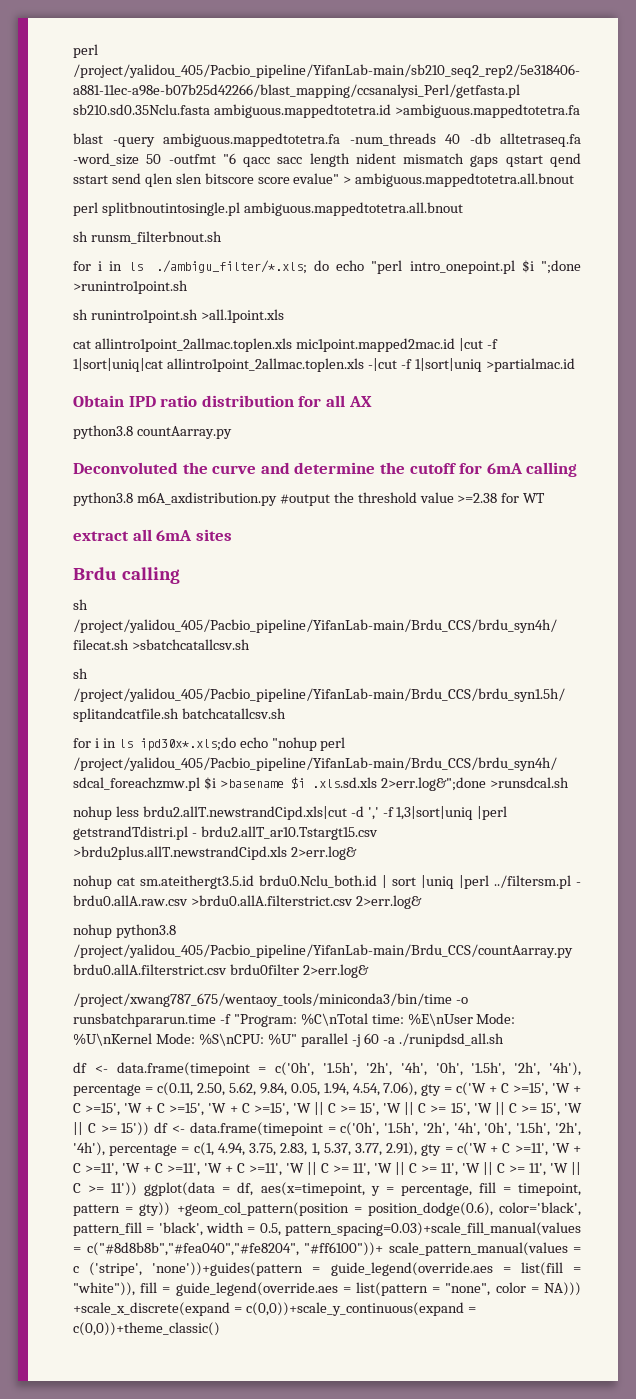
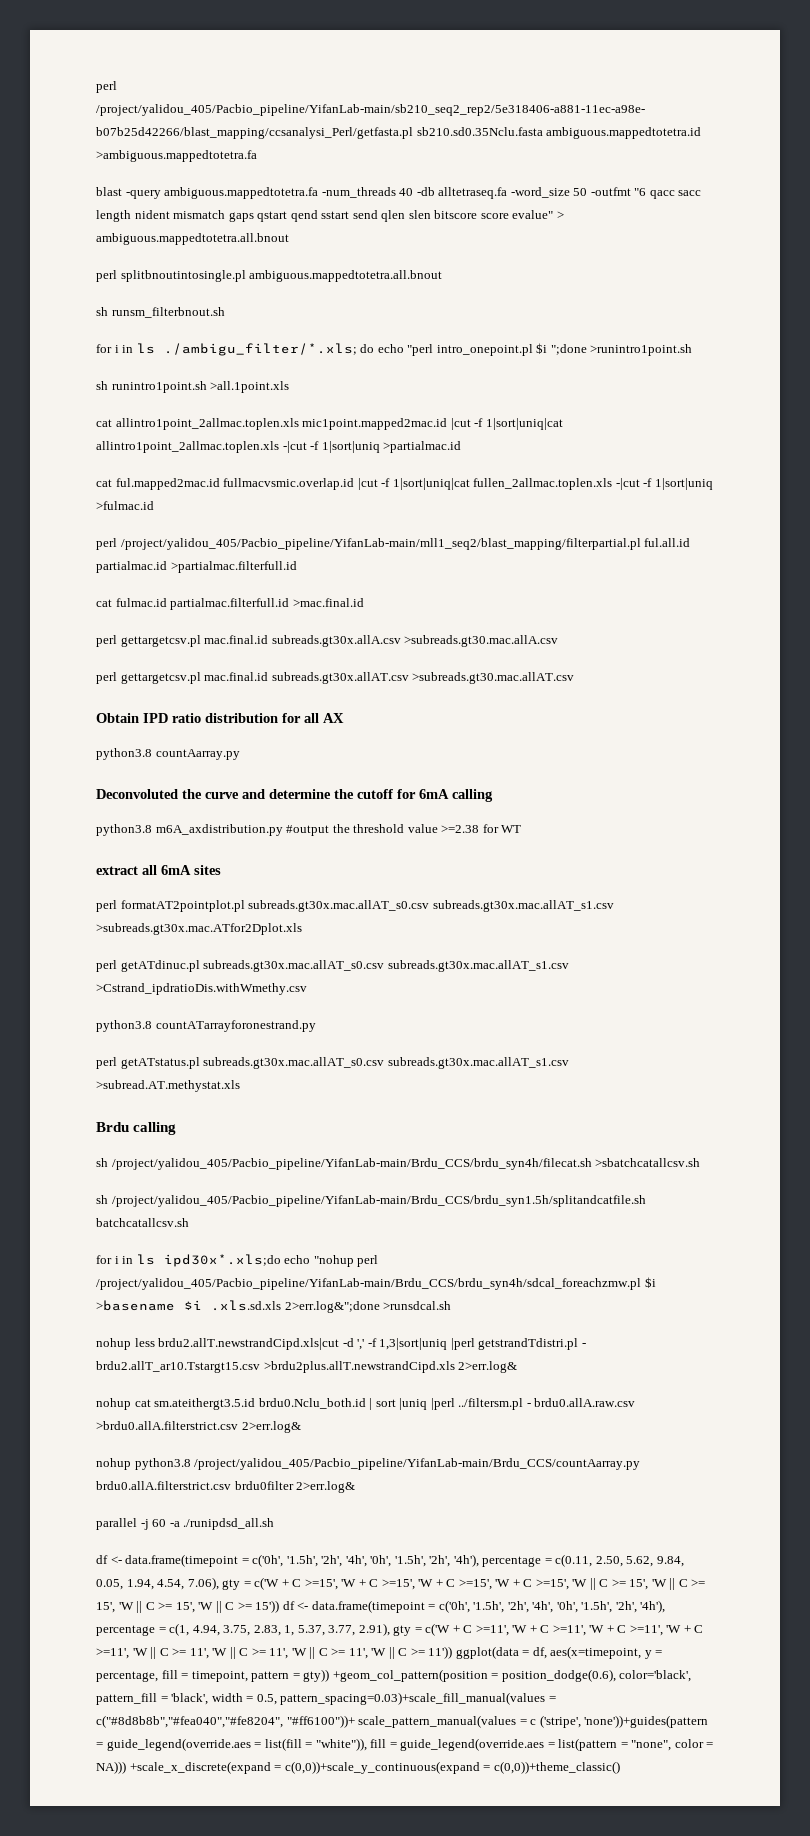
+ cat ful.mapped2mac.id fullmacvsmic.overlap.id |cut -f 1|sort|uniq|cat fullen_2allmac.toplen.xls -|cut -f 1|sort|uniq >fulmac.id
+ perl /project/yalidou_405/Pacbio_pipeline/YifanLab-main/mll1_seq2/blast_mapping/filterpartial.pl ful.all.id partialmac.id >partialmac.filterfull.id
+ cat fulmac.id partialmac.filterfull.id >mac.final.id
+ perl gettargetcsv.pl mac.final.id subreads.gt30x.allA.csv >subreads.gt30.mac.allA.csv
+ perl gettargetcsv.pl mac.final.id subreads.gt30x.allAT.csv >subreads.gt30.mac.allAT.csv
+ perl formatAT2pointplot.pl subreads.gt30x.mac.allAT_s0.csv subreads.gt30x.mac.allAT_s1.csv >subreads.gt30x.mac.ATfor2Dplot.xls
+ perl getATdinuc.pl subreads.gt30x.mac.allAT_s0.csv subreads.gt30x.mac.allAT_s1.csv >Cstrand_ipdratioDis.withWmethy.csv
+ python3.8 countATarrayforonestrand.py
+ perl getATstatus.pl subreads.gt30x.mac.allAT_s0.csv subreads.gt30x.mac.allAT_s1.csv >subread.AT.methystat.xls
- /project/xwang787_675/wentaoy_tools/miniconda3/bin/time -o runsbatchpararun.time -f "Program: %C\nTotal time: %E\nUser Mode: %U\nKernel Mode: %S\nCPU: %U" parallel -j 60 -a ./runipdsd_all.sh
+ parallel -j 60 -a ./runipdsd_all.sh

